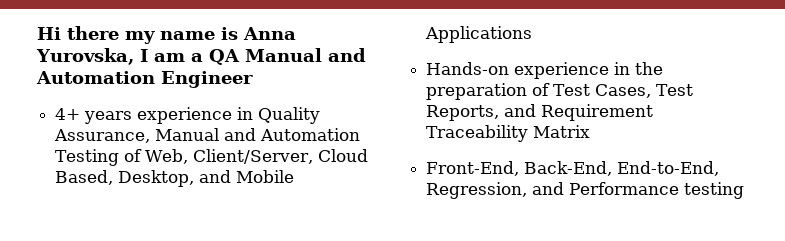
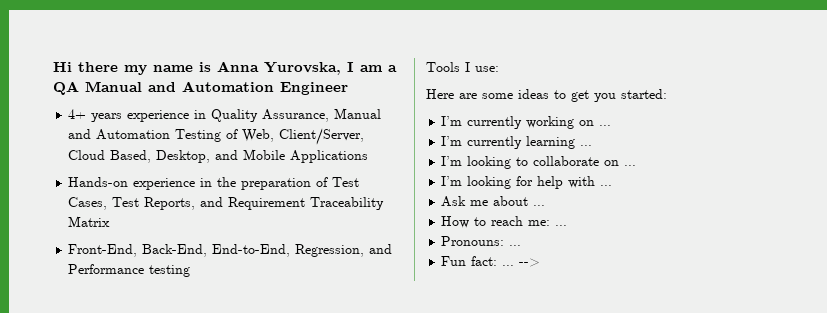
+ Tools I use:
+ Here are some ideas to get you started:
+ I’m currently working on ...
+ I’m currently learning ...
+ I’m looking to collaborate on ...
+ I’m looking for help with ...
+ Ask me about ...
+ How to reach me: ...
+ Pronouns: ...
+ Fun fact: ... -->

